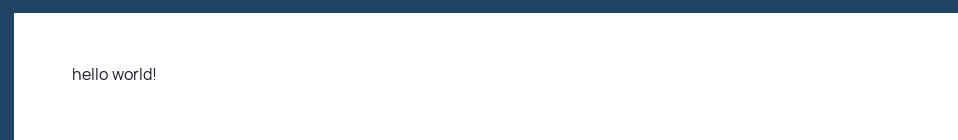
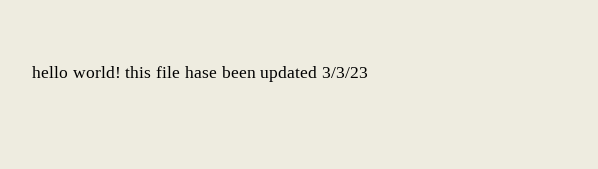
- hello world!
+ hello world! this file hase been updated 3/3/23

